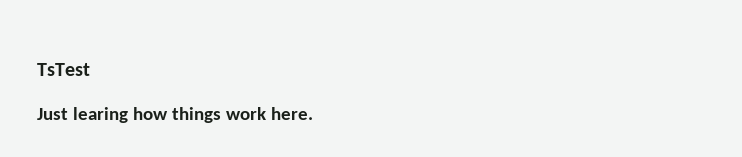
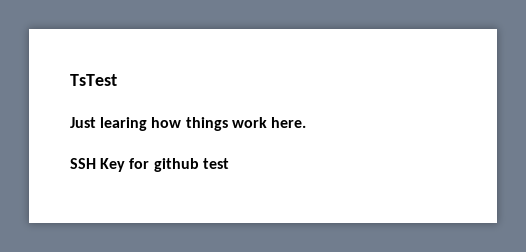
+ SSH Key for github test

